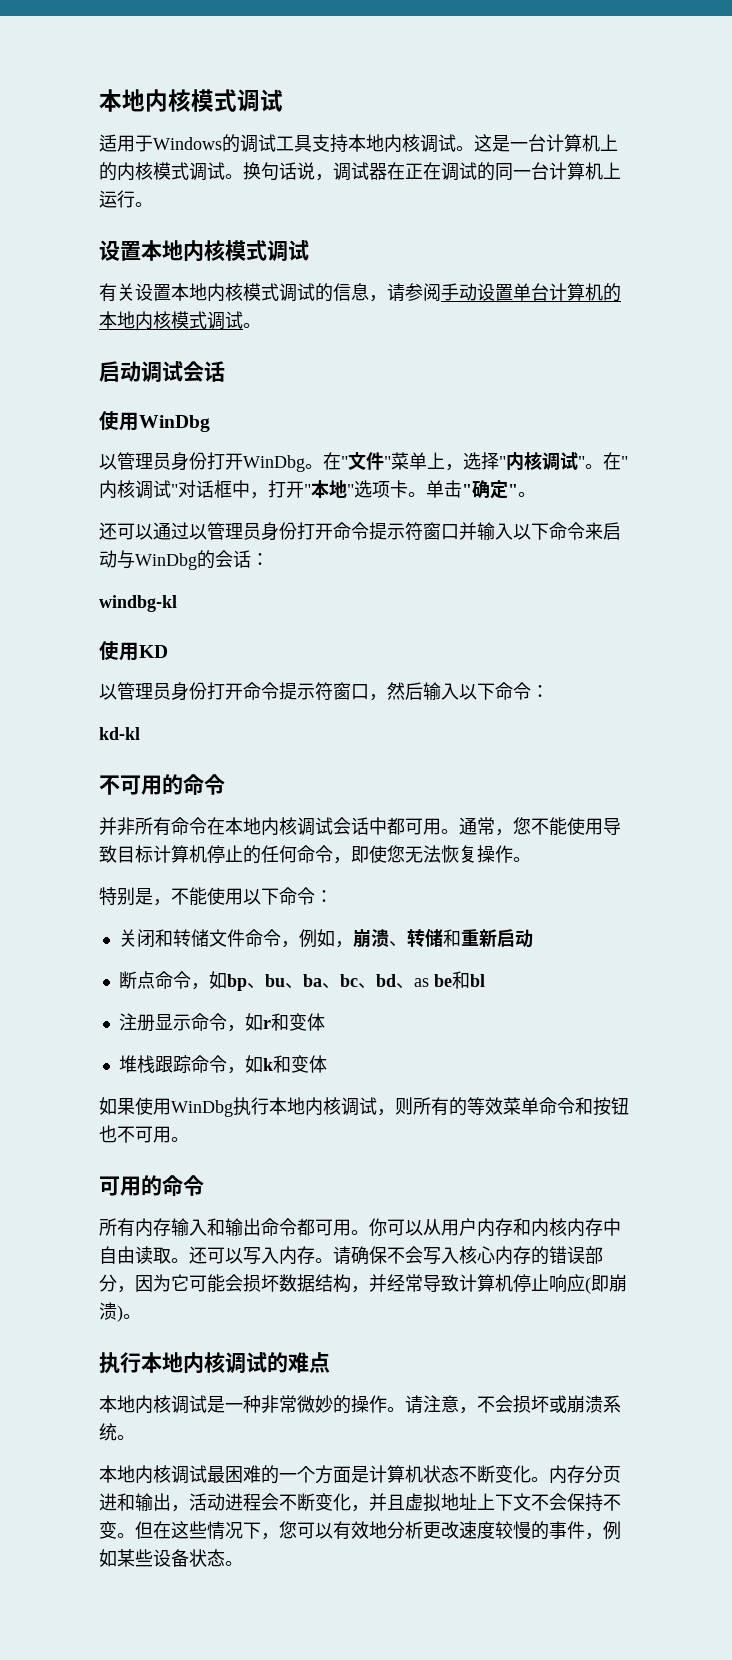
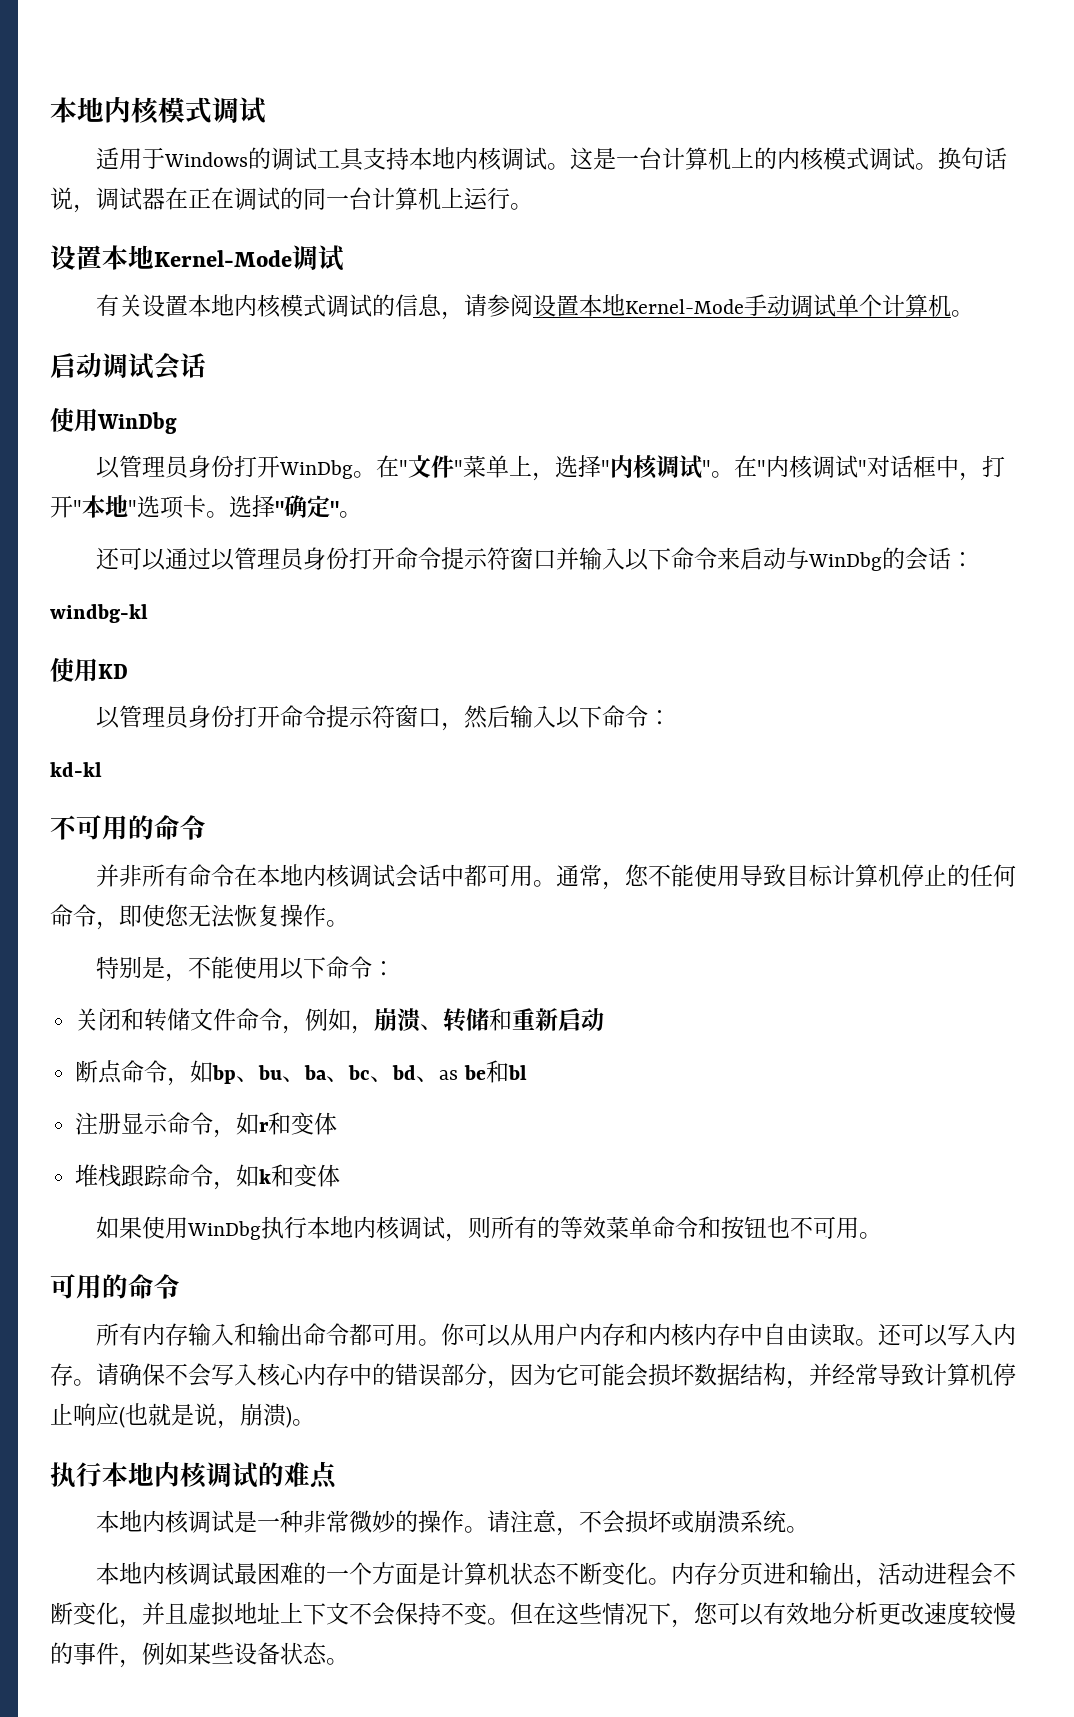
  换句话说，调试器在正在调试的同一台计算机上运行。
- 设置本地内核模式调试
+ 设置本地Kernel-Mode调试
- 有关设置本地内核模式调试的信息，请参阅手动设置单台计算机的本地内核模式调试。
+ 有关设置本地内核模式调试的信息，请参阅设置本地Kernel-Mode手动调试单个计算机。
- 单击"确定"。
+ 选择"确定"。
- 请确保不会写入核心内存的错误部分，因为它可能会损坏数据结构，并经常导致计算机停止响应(即崩溃)。
+ 请确保不会写入核心内存中的错误部分，因为它可能会损坏数据结构，并经常导致计算机停止响应(也就是说，崩溃)。

